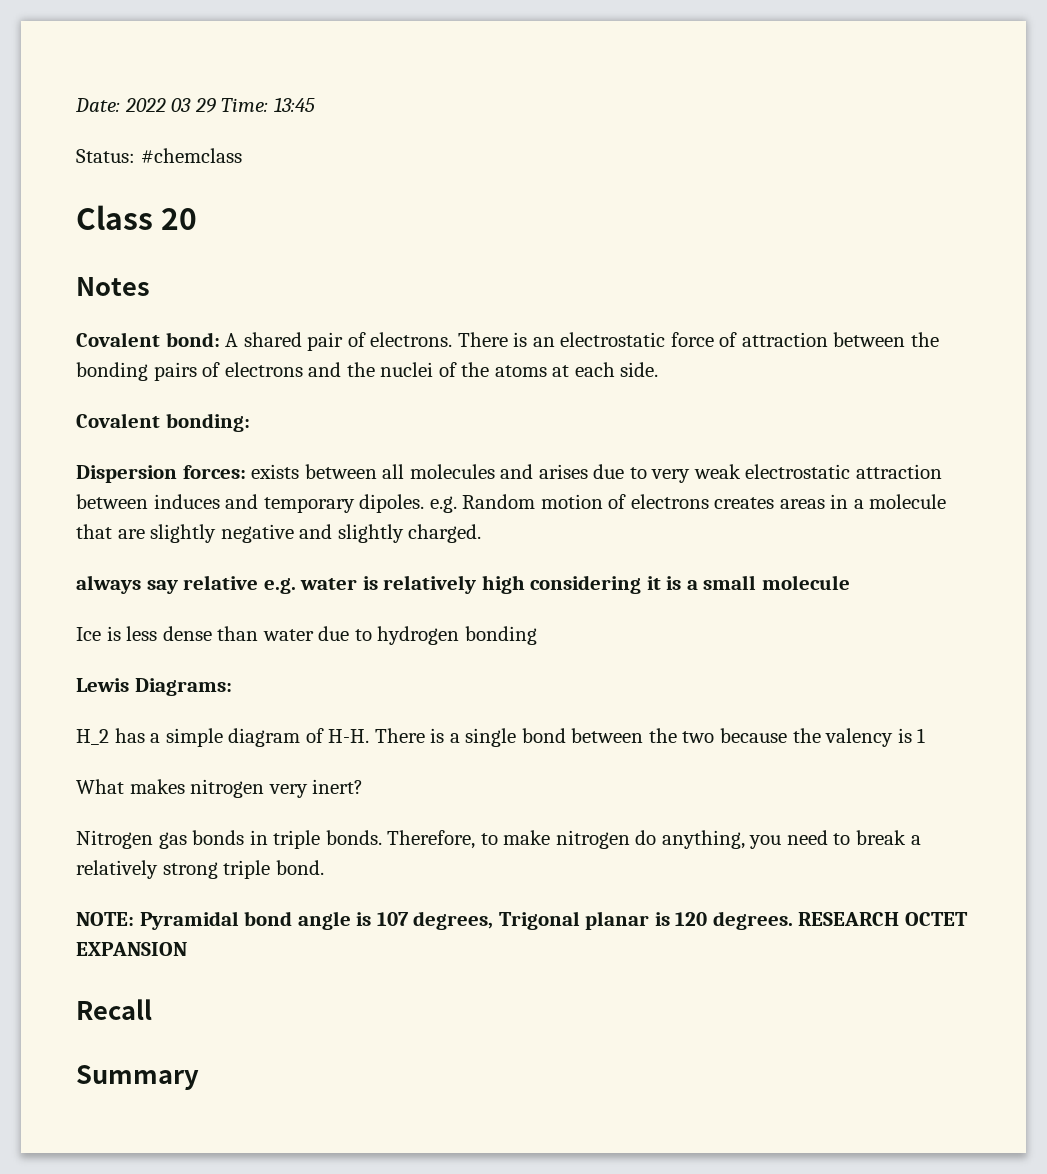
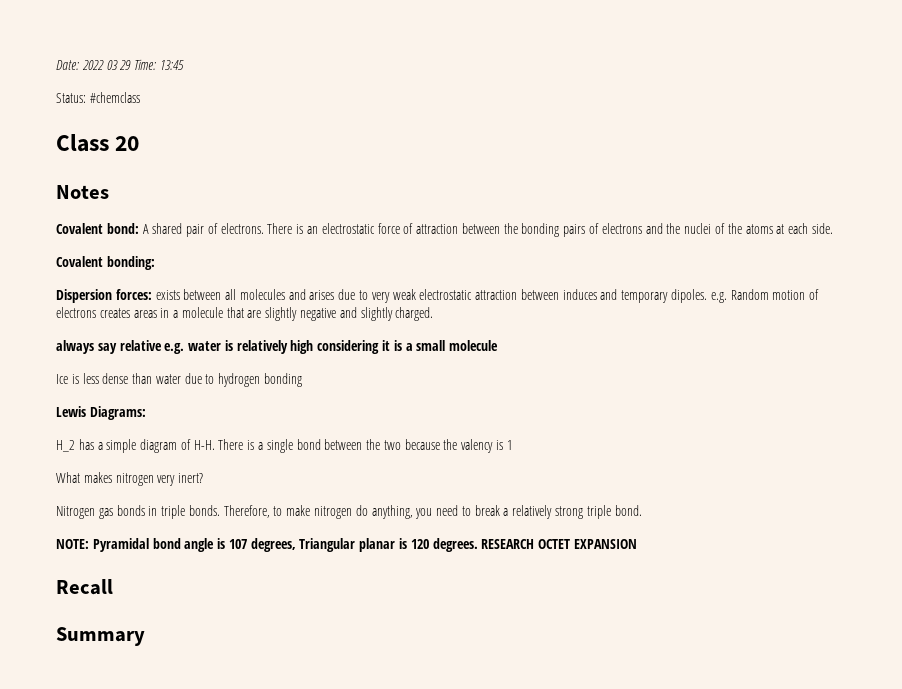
- NOTE: Pyramidal bond angle is 107 degrees, Trigonal planar is 120 degrees.
+ NOTE: Pyramidal bond angle is 107 degrees, Triangular planar is 120 degrees.

